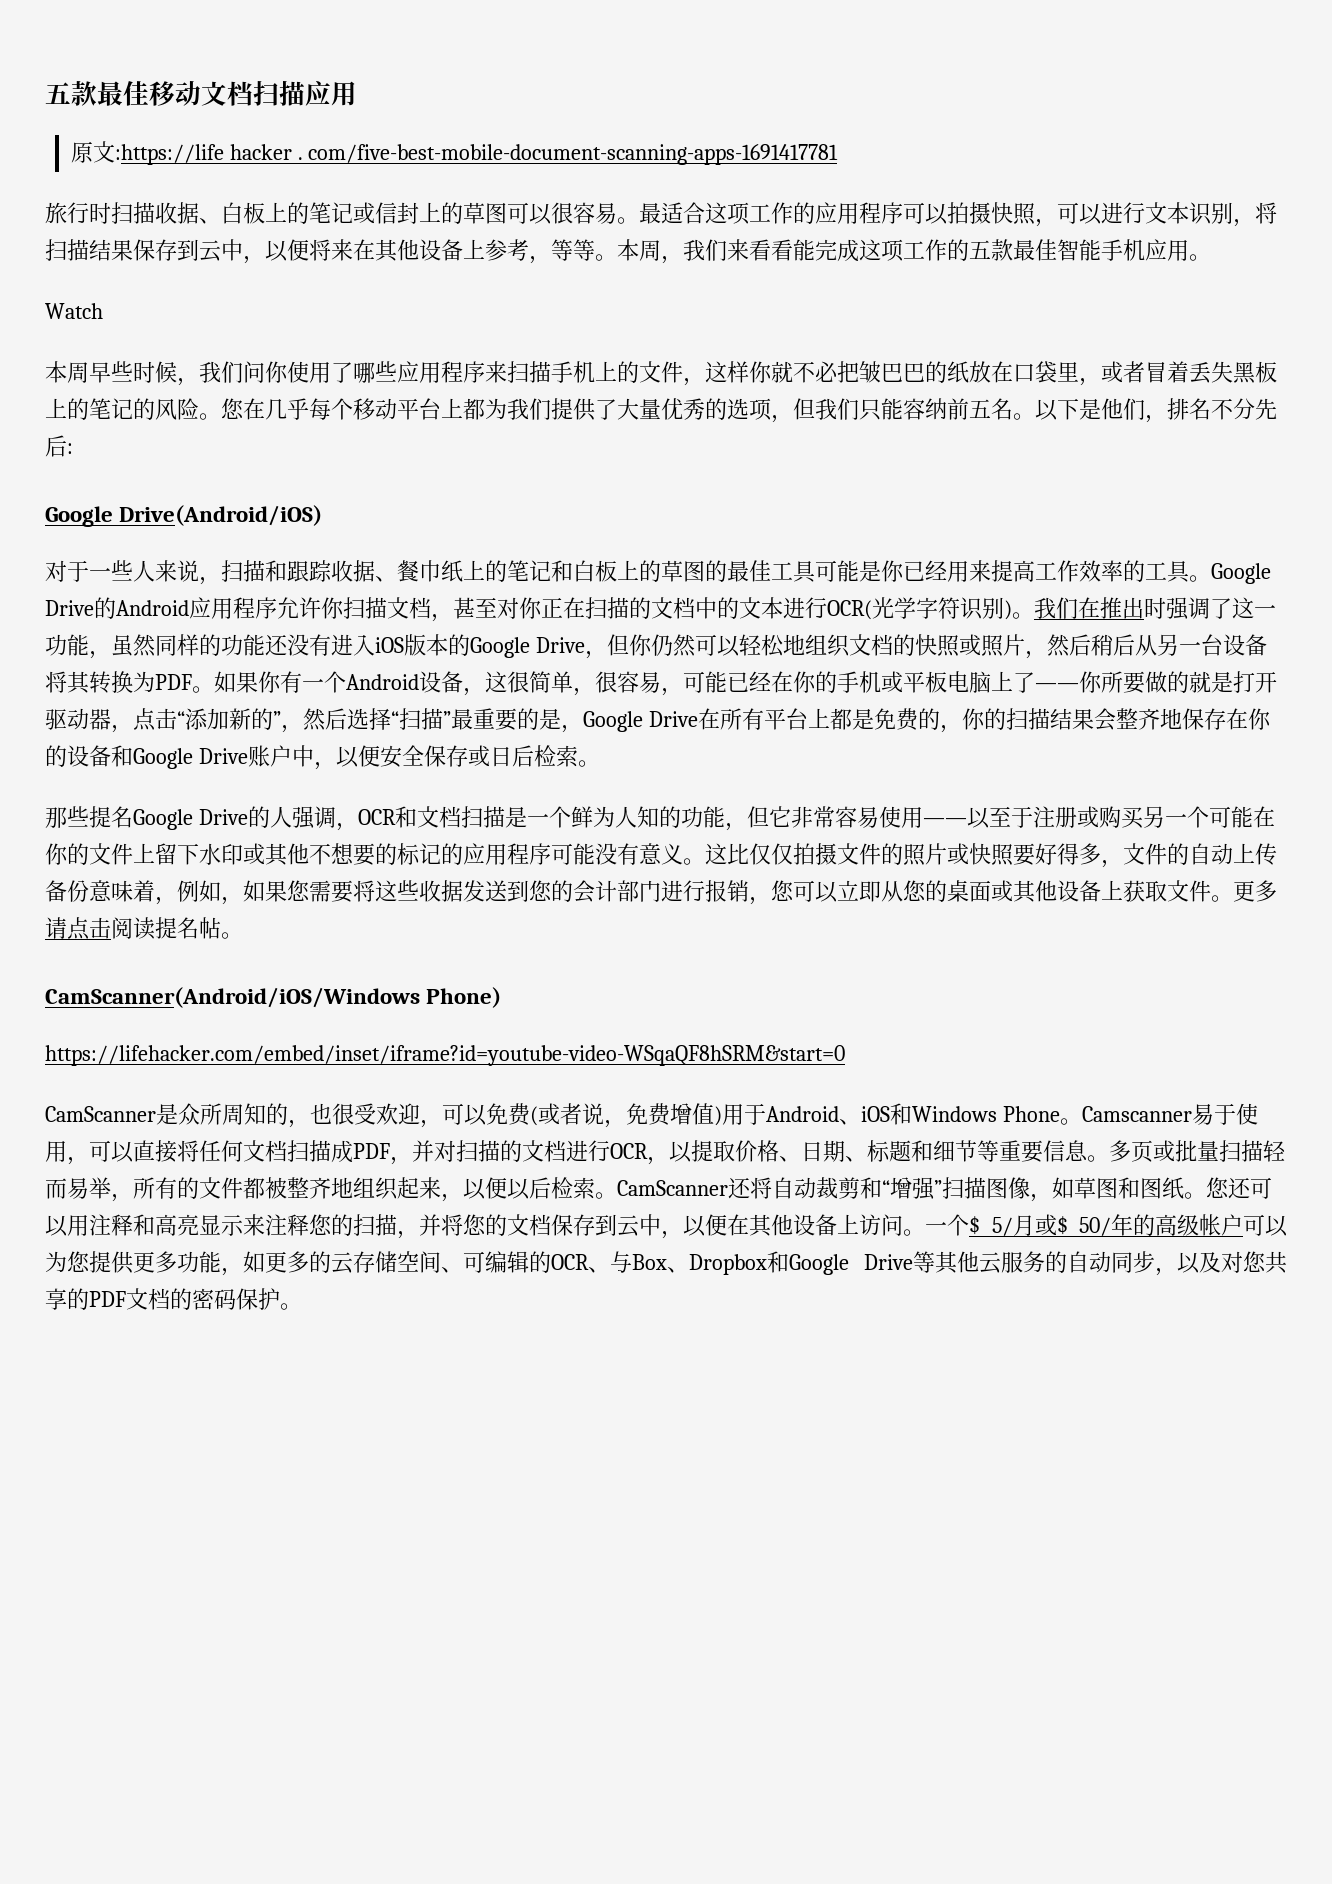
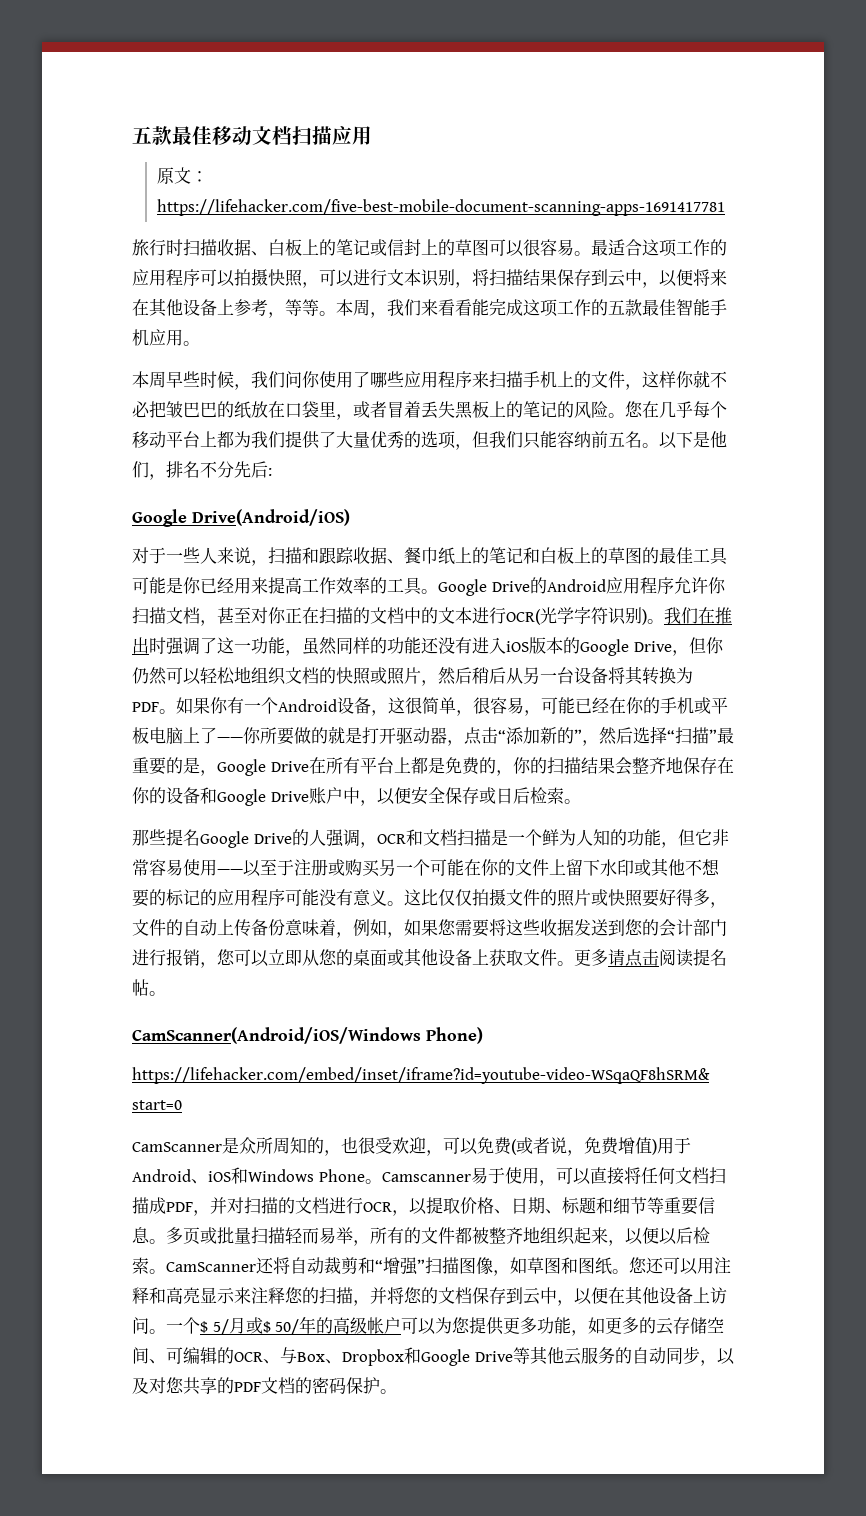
- 原文:https://life hacker . com/five-best-mobile-document-scanning-apps-1691417781
+ 原文：https://lifehacker.com/five-best-mobile-document-scanning-apps-1691417781
- Watch

